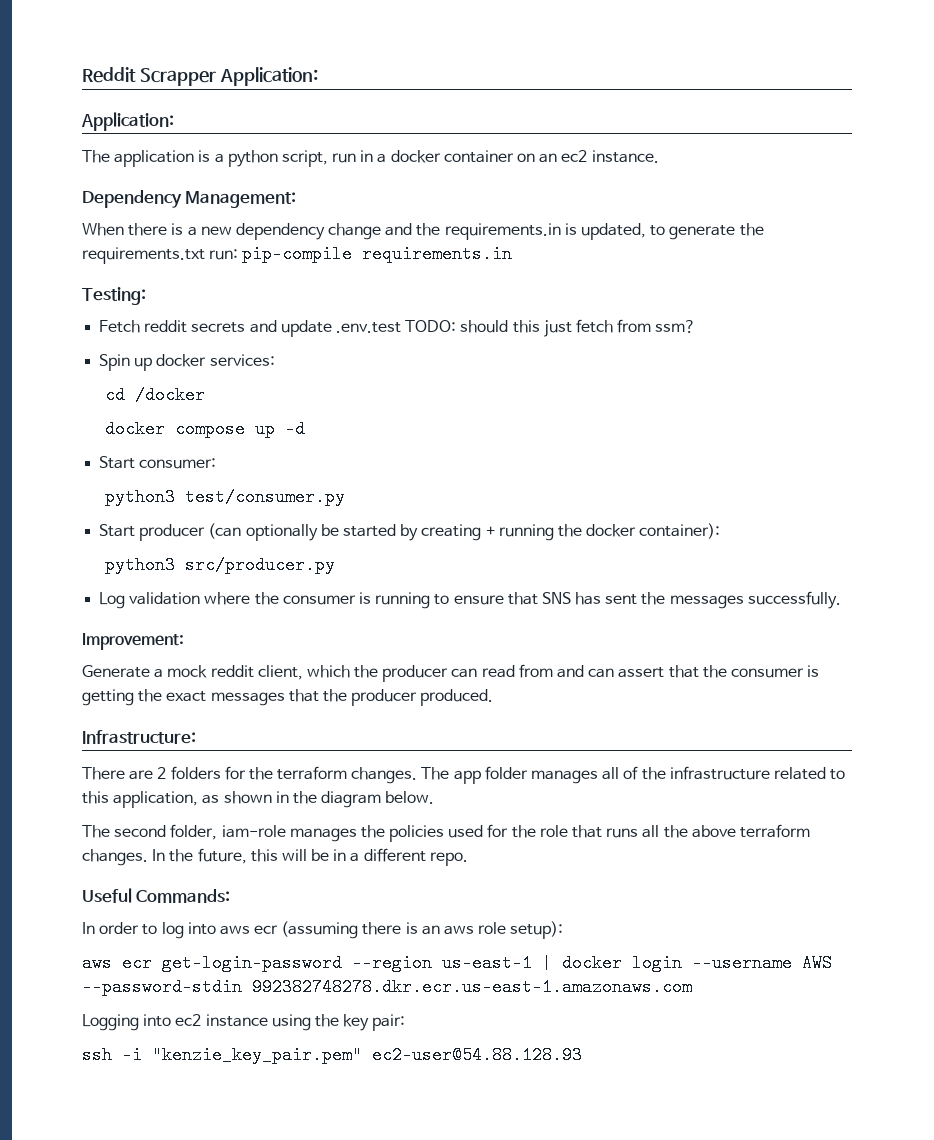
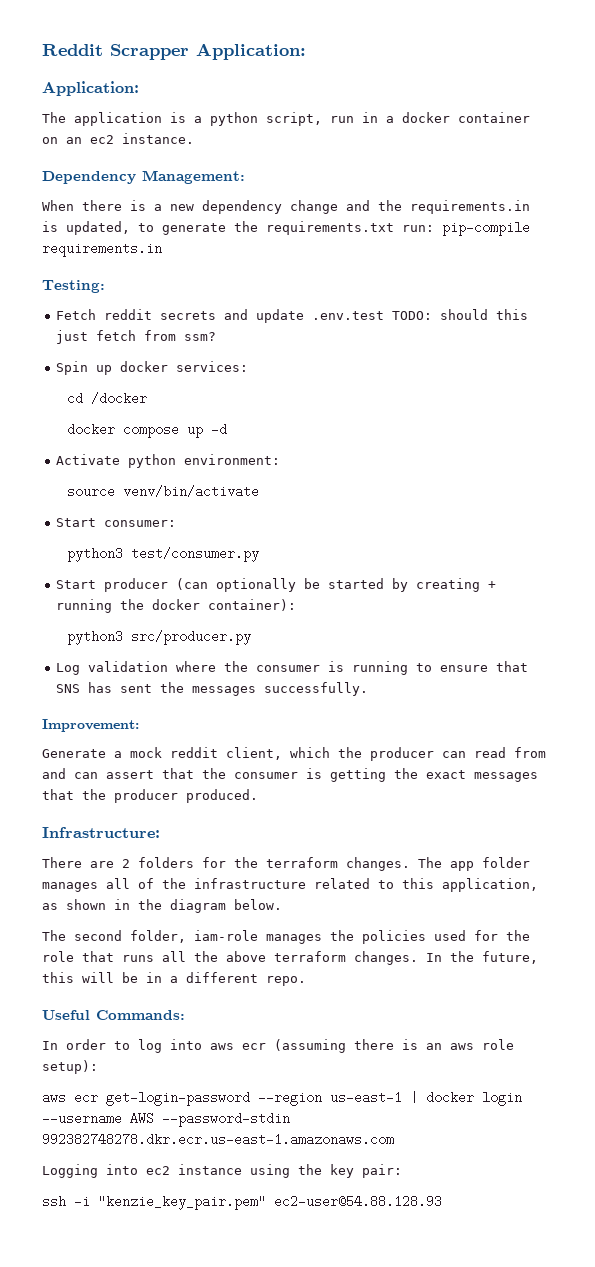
+ Activate python environment:
+ source venv/bin/activate

